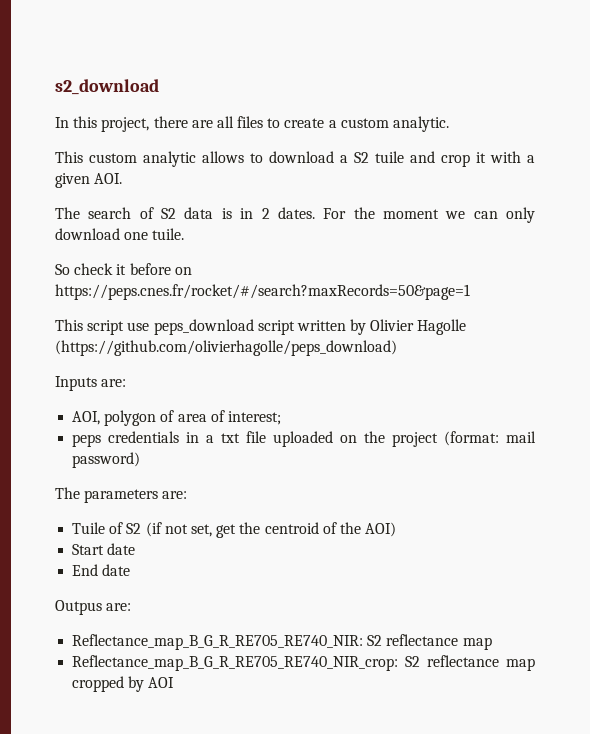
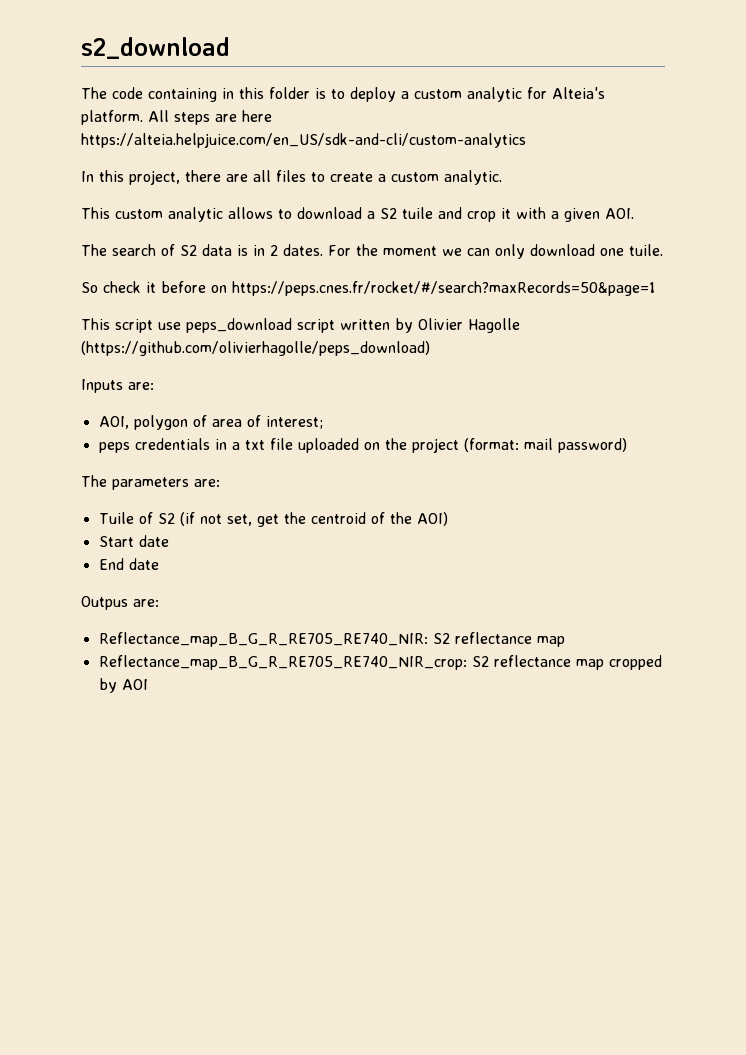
+ The code containing in this folder is to deploy a custom analytic for Alteia's platform. All steps are here https://alteia.helpjuice.com/en_US/sdk-and-cli/custom-analytics

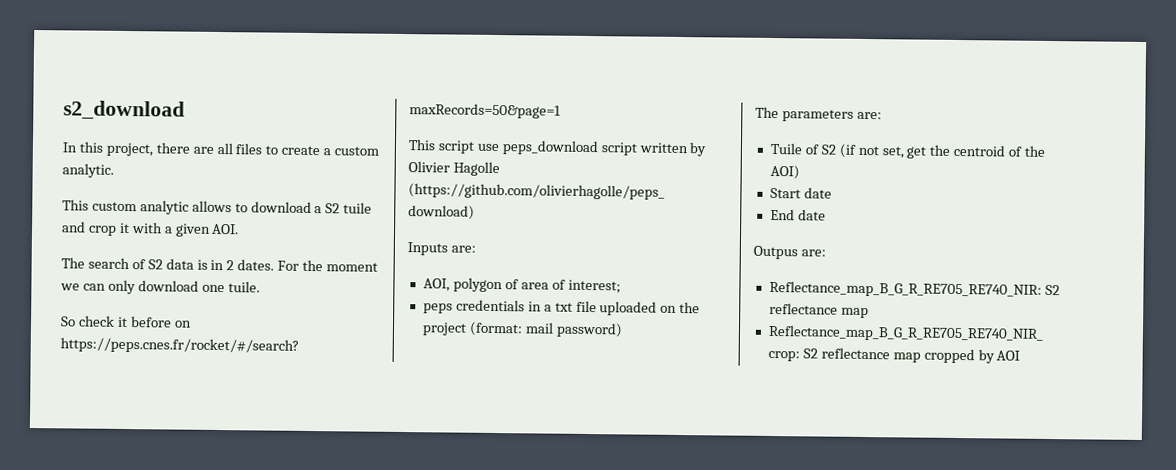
- The code containing in this folder is to deploy a custom analytic for Alteia's platform. All steps are here https://alteia.helpjuice.com/en_US/sdk-and-cli/custom-analytics

